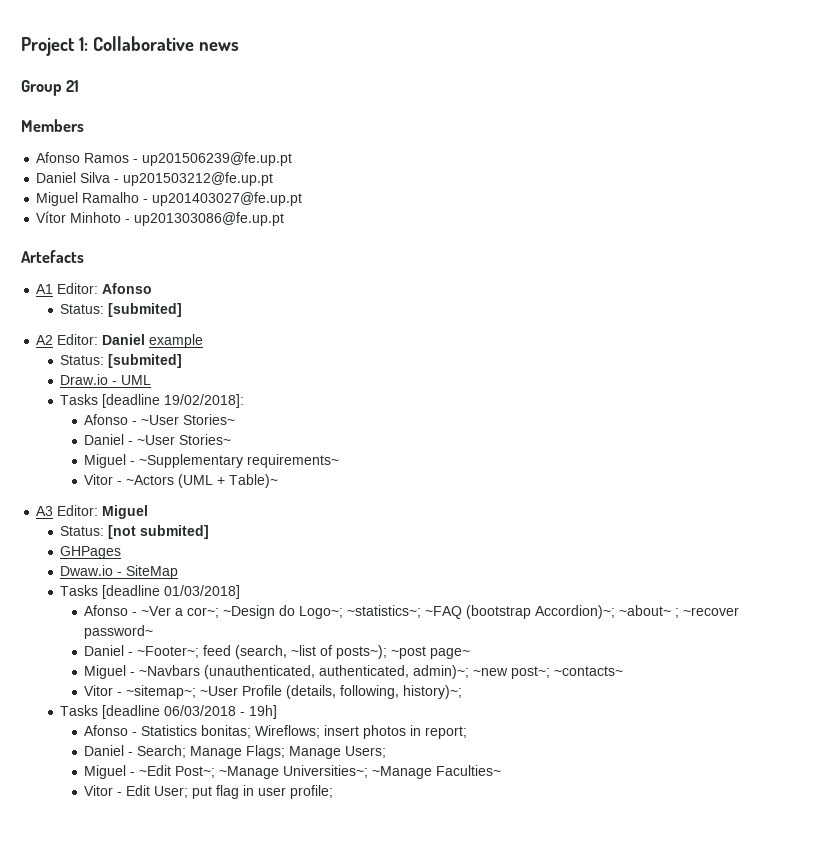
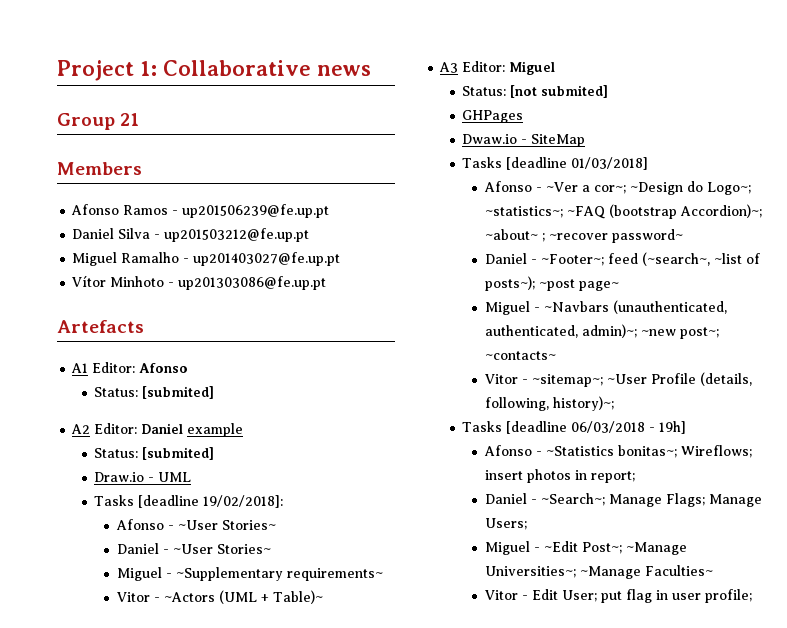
- Daniel - ~Footer~; feed (search, ~list of posts~); ~post page~
+ Daniel - ~Footer~; feed (~search~, ~list of posts~); ~post page~
- Afonso - Statistics bonitas; Wireflows; insert photos in report;
+ Afonso - ~Statistics bonitas~; Wireflows; insert photos in report;
- Daniel - Search; Manage Flags; Manage Users;
+ Daniel - ~Search~; Manage Flags; Manage Users;

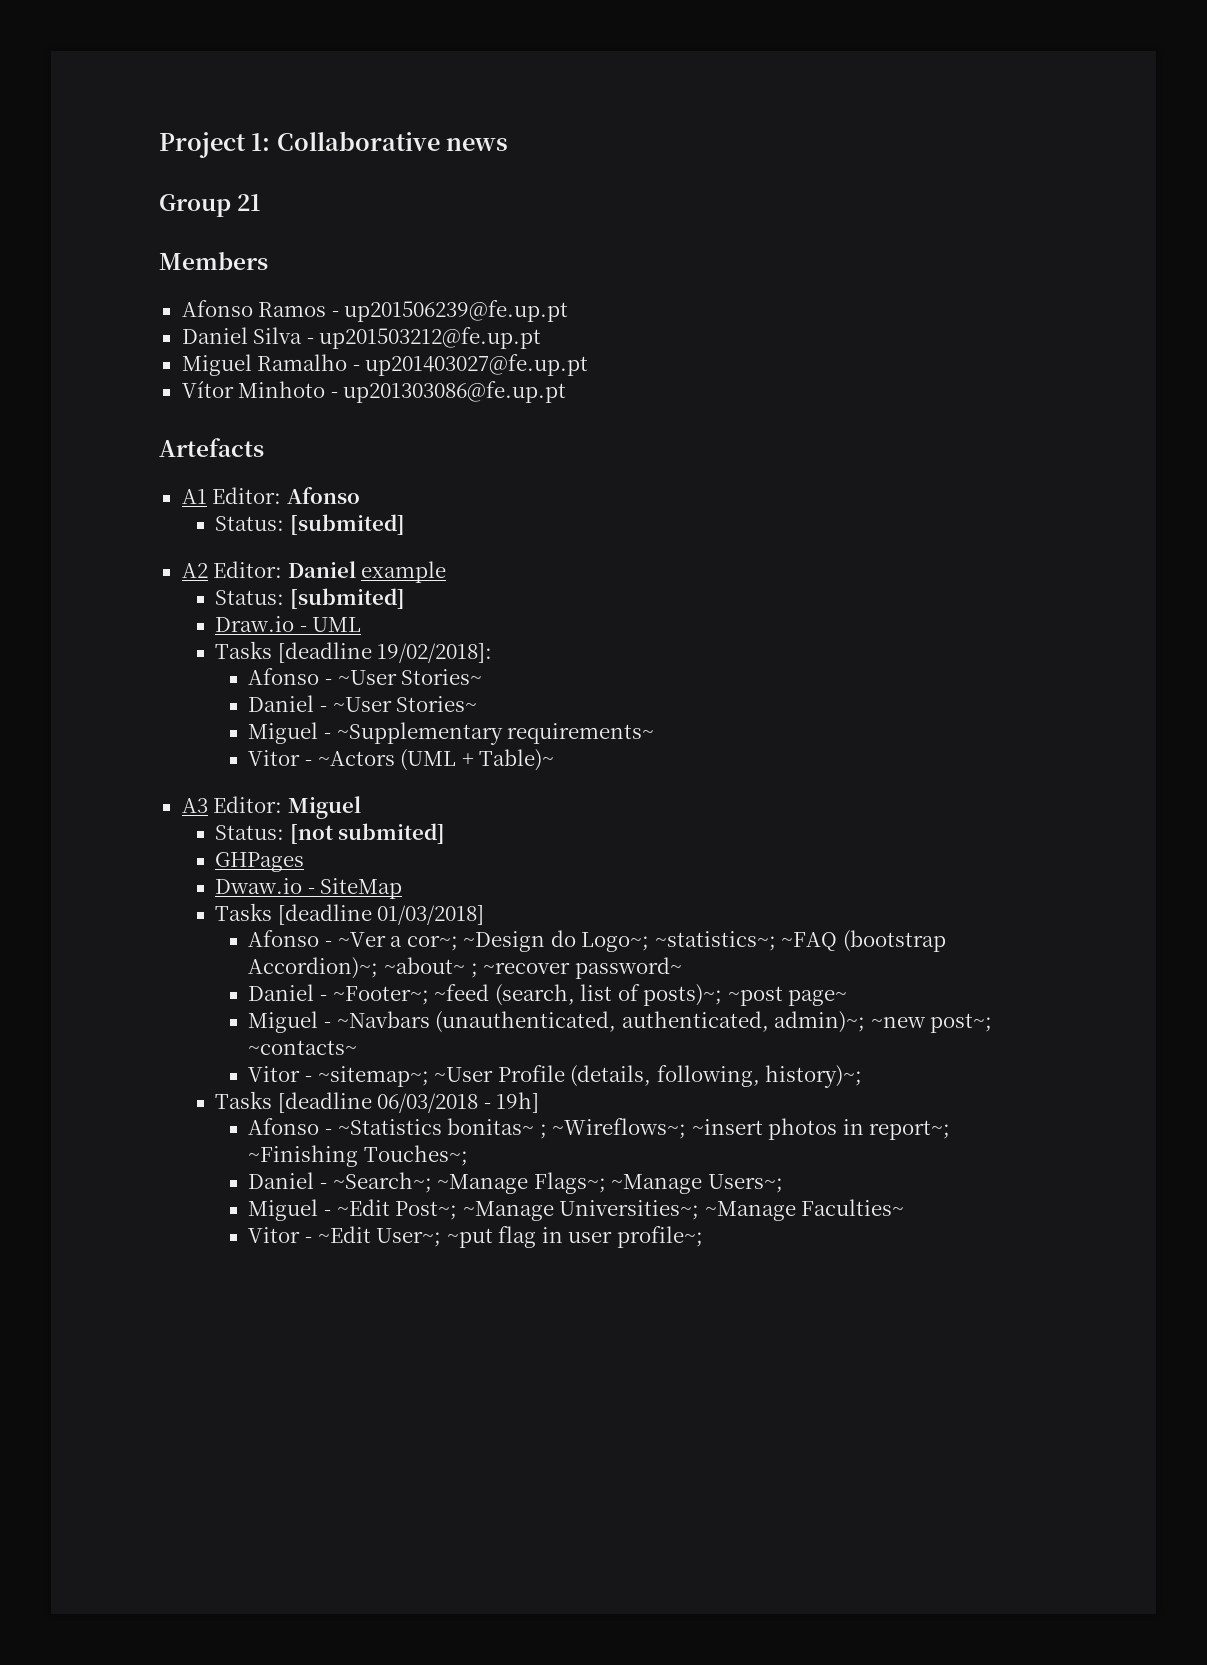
- Daniel - ~Footer~; feed (~search~, ~list of posts~); ~post page~
+ Daniel - ~Footer~; ~feed (search, list of posts)~; ~post page~
- Afonso - ~Statistics bonitas~; Wireflows; insert photos in report;
+ Afonso - ~Statistics bonitas~ ; ~Wireflows~; ~insert photos in report~; ~Finishing Touches~;
- Daniel - ~Search~; Manage Flags; Manage Users;
+ Daniel - ~Search~; ~Manage Flags~; ~Manage Users~;
- Vitor - Edit User; put flag in user profile;
+ Vitor - ~Edit User~; ~put flag in user profile~;

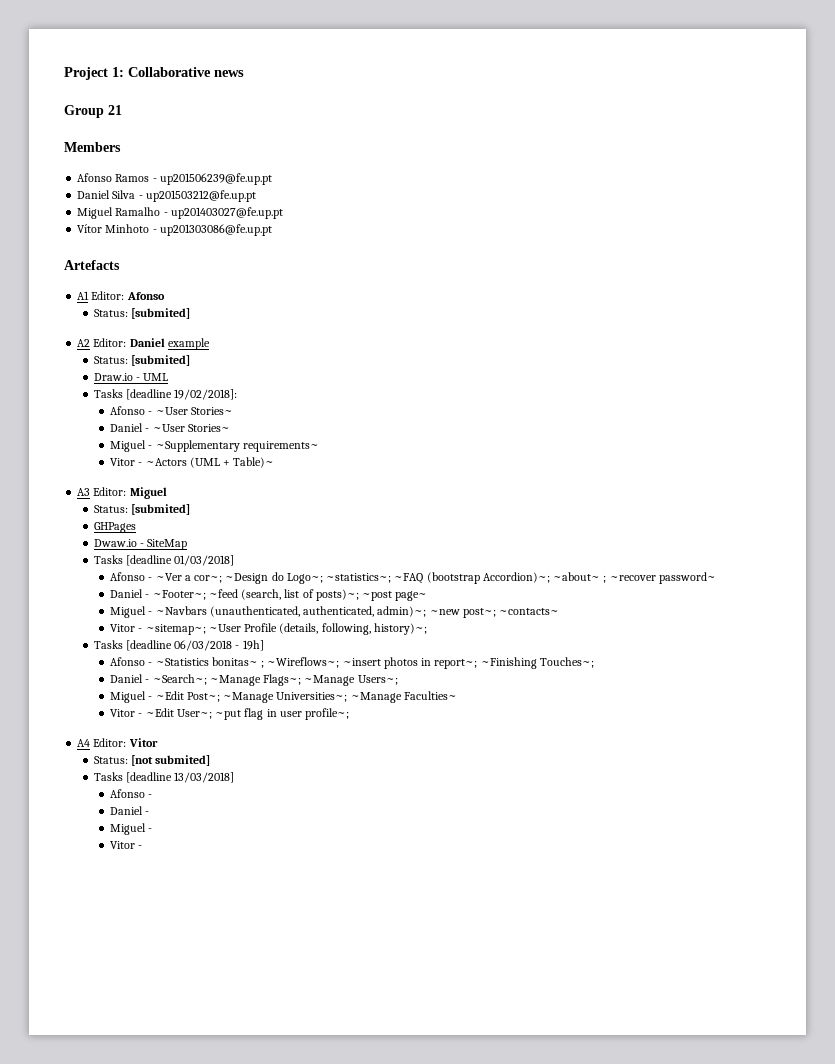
  A3 Editor: Miguel
- Status: [not submited]
+ Status: [submited]
+ A4 Editor: Vitor
+ Status: [not submited]
+ Tasks [deadline 13/03/2018]
+ Afonso -
+ Daniel -
+ Miguel -
+ Vitor -

